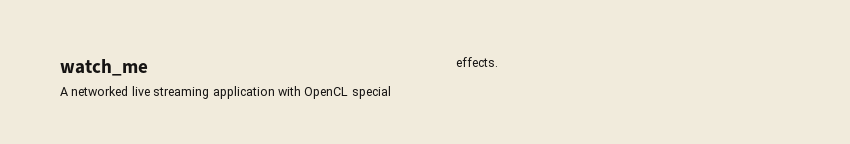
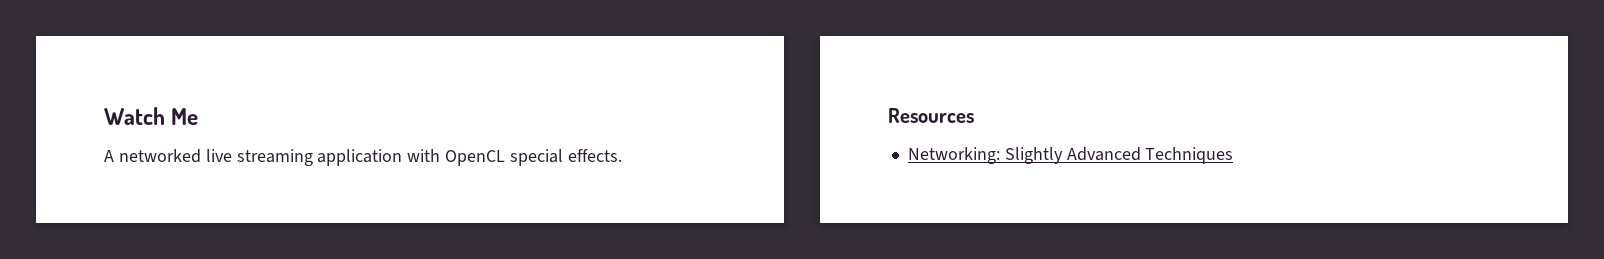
- watch_me
+ Watch Me
+ Resources
+ Networking: Slightly Advanced Techniques

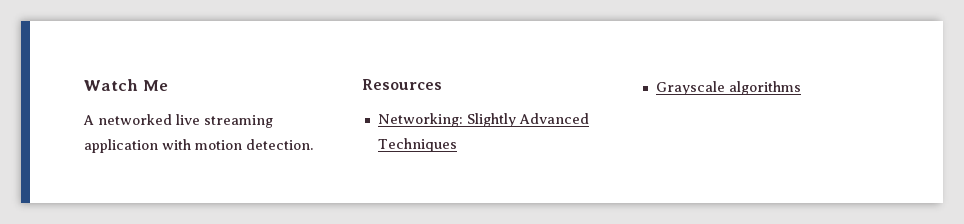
- A networked live streaming application with OpenCL special effects.
+ A networked live streaming application with motion detection.
+ Grayscale algorithms

